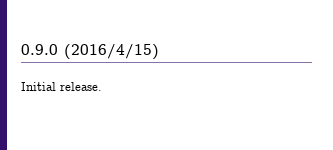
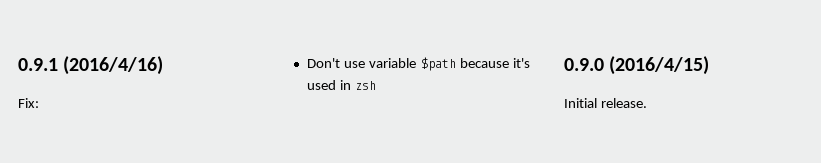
+ 0.9.1 (2016/4/16)
+ Fix:
+ Don't use variable $path because it's used in zsh

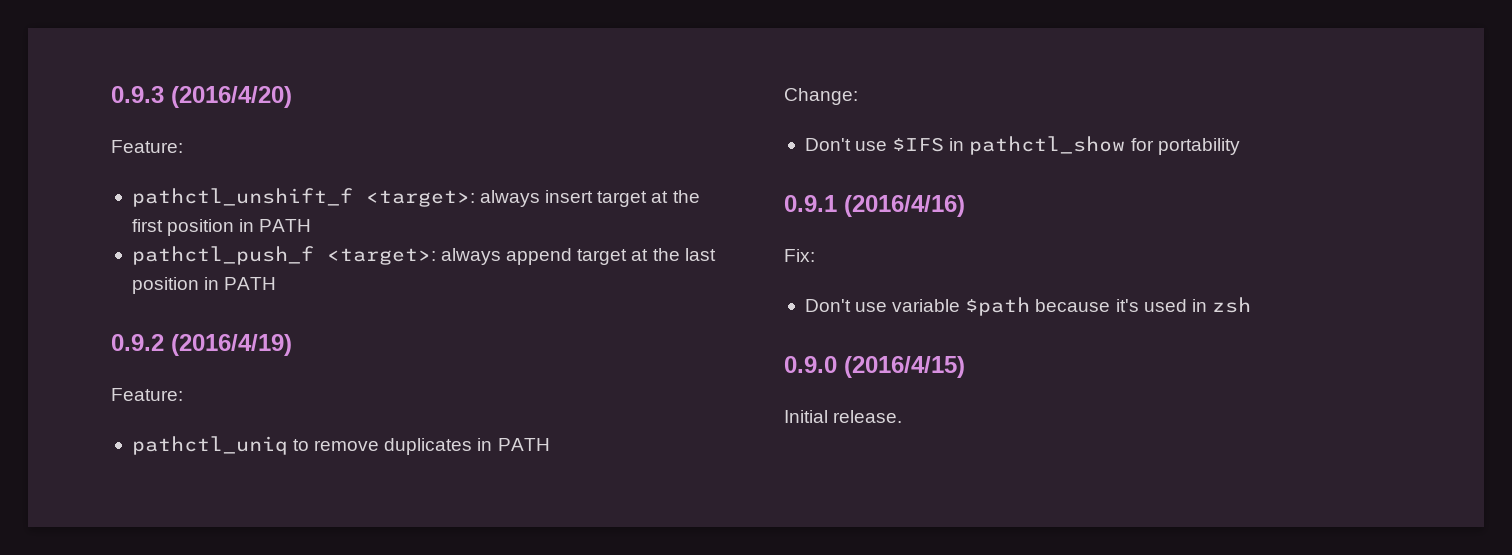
+ 0.9.3 (2016/4/20)
+ Feature:
+ pathctl_unshift_f <target>: always insert target at the first position in PATH
+ pathctl_push_f <target>: always append target at the last position in PATH
+ 0.9.2 (2016/4/19)
+ Feature:
+ pathctl_uniq to remove duplicates in PATH
+ Change:
+ Don't use $IFS in pathctl_show for portability

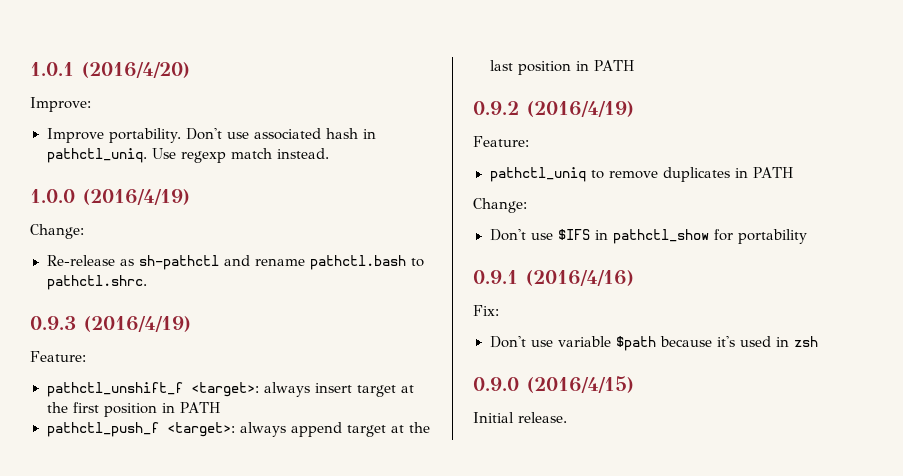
- 0.9.3 (2016/4/20)
+ 1.0.1 (2016/4/20)
+ Improve:
+ Improve portability. Don't use associated hash in pathctl_uniq. Use regexp match instead.
+ 1.0.0 (2016/4/19)
+ Change:
+ Re-release as sh-pathctl and rename pathctl.bash to pathctl.shrc.
+ 0.9.3 (2016/4/19)

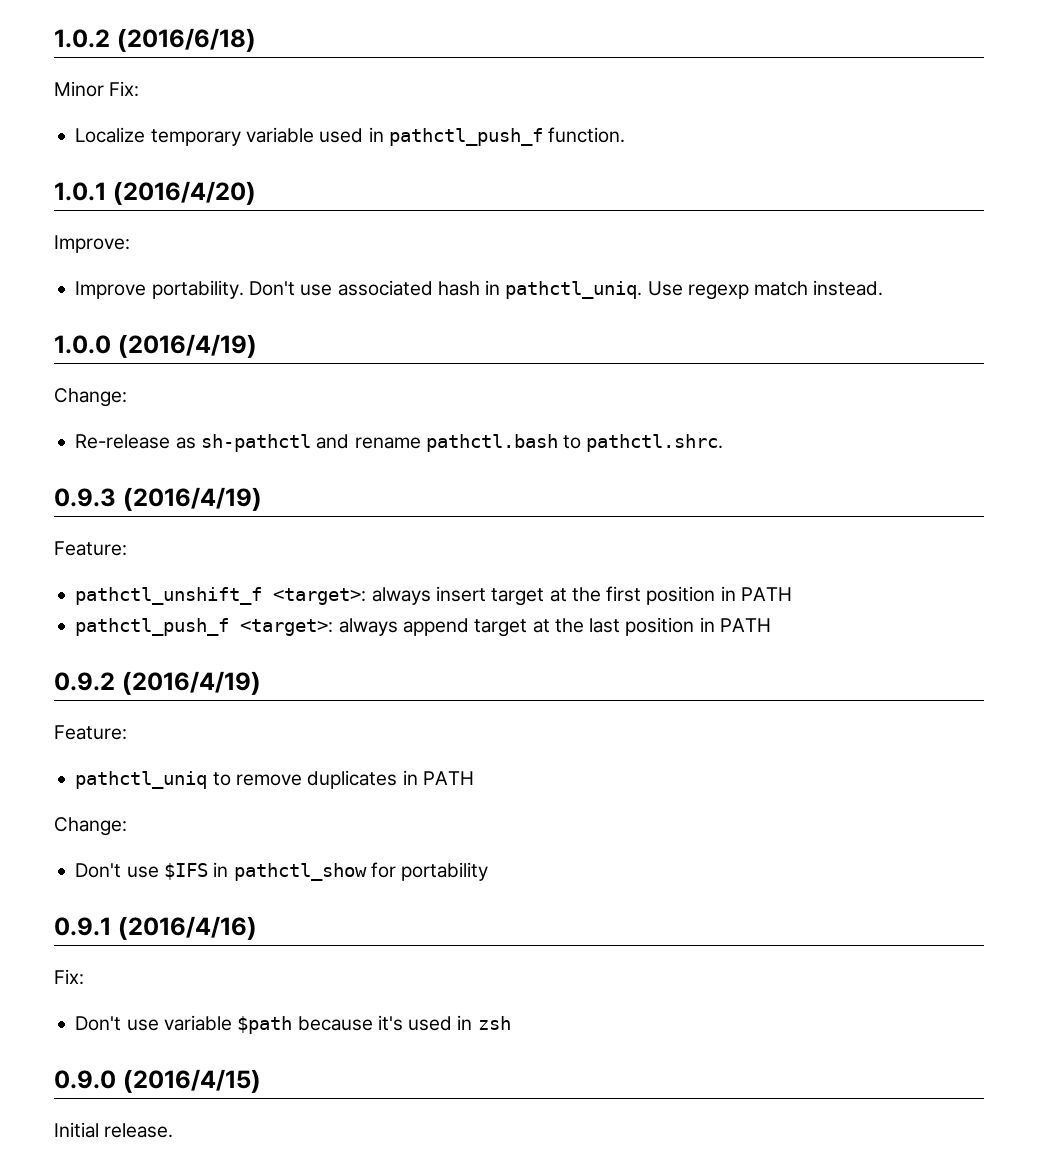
+ 1.0.2 (2016/6/18)
+ Minor Fix:
+ Localize temporary variable used in pathctl_push_f function.

